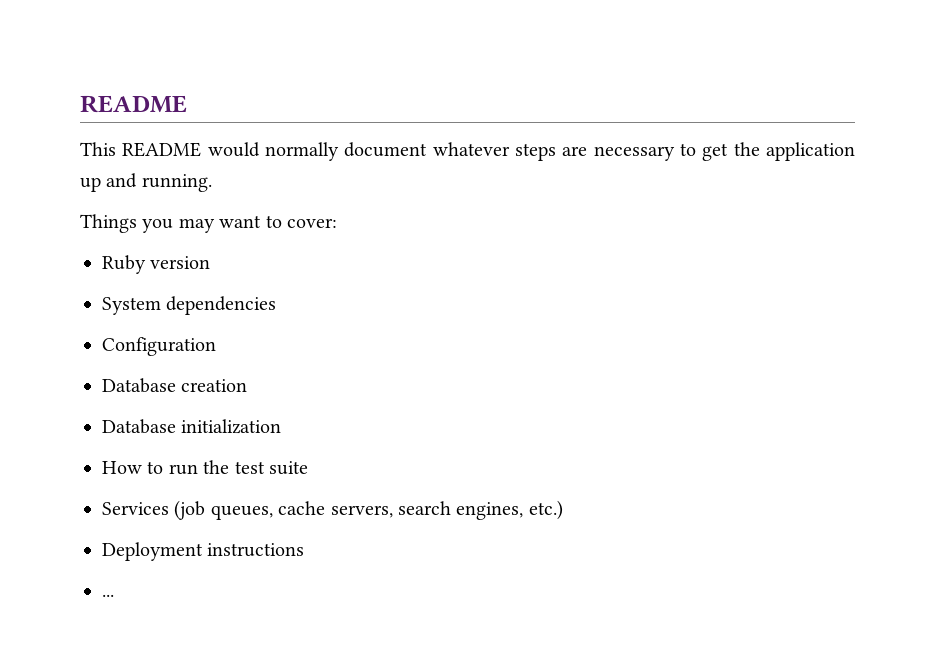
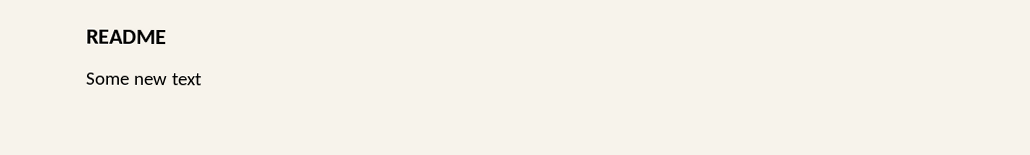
- This README would normally document whatever steps are necessary to get the application up and running.
- Things you may want to cover:
- Ruby version
- System dependencies
- Configuration
- Database creation
- Database initialization
- How to run the test suite
- Services (job queues, cache servers, search engines, etc.)
- Deployment instructions
- ...
+ Some new text

